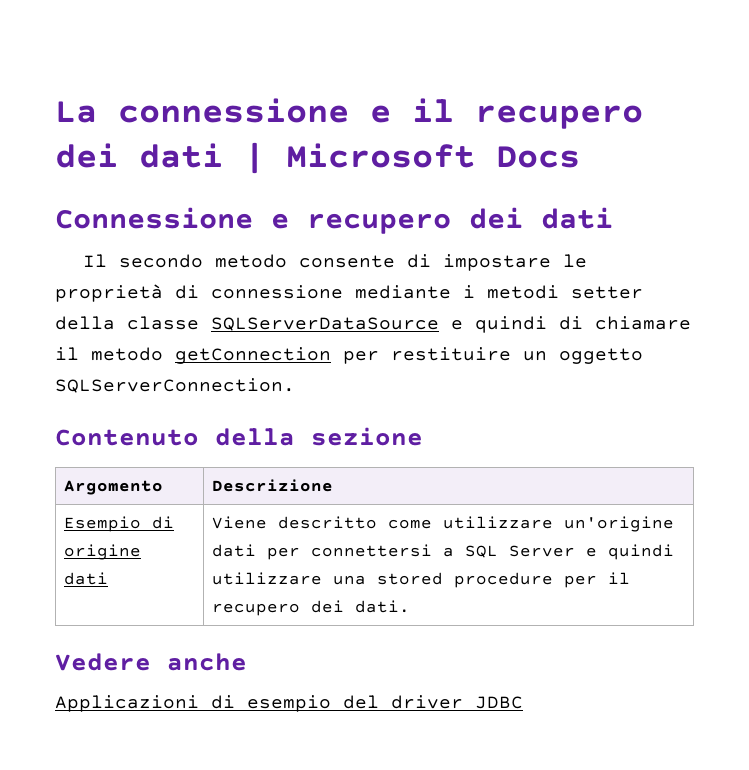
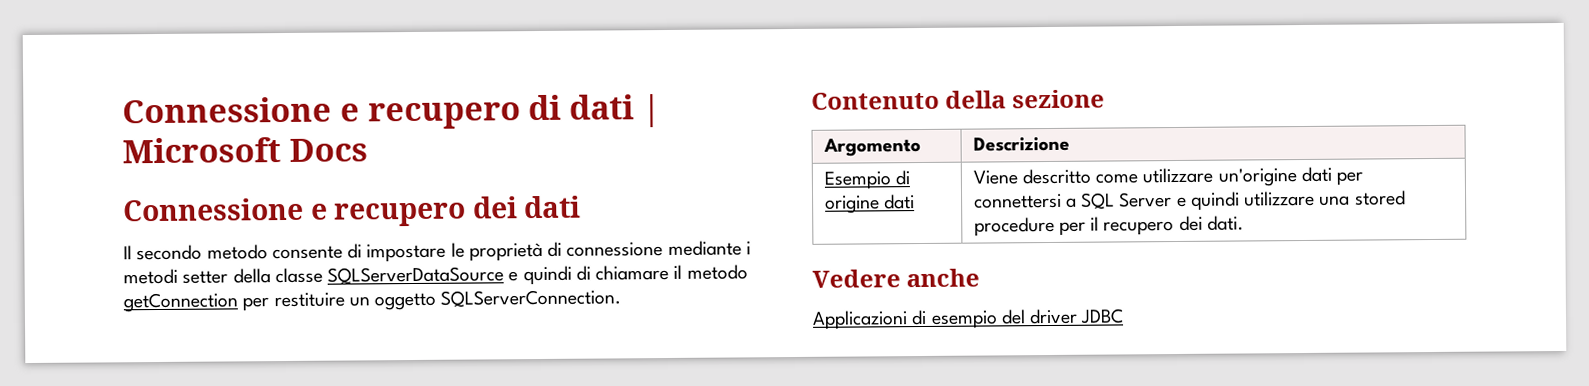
- La connessione e il recupero dei dati | Microsoft Docs
+ Connessione e recupero di dati | Microsoft Docs

